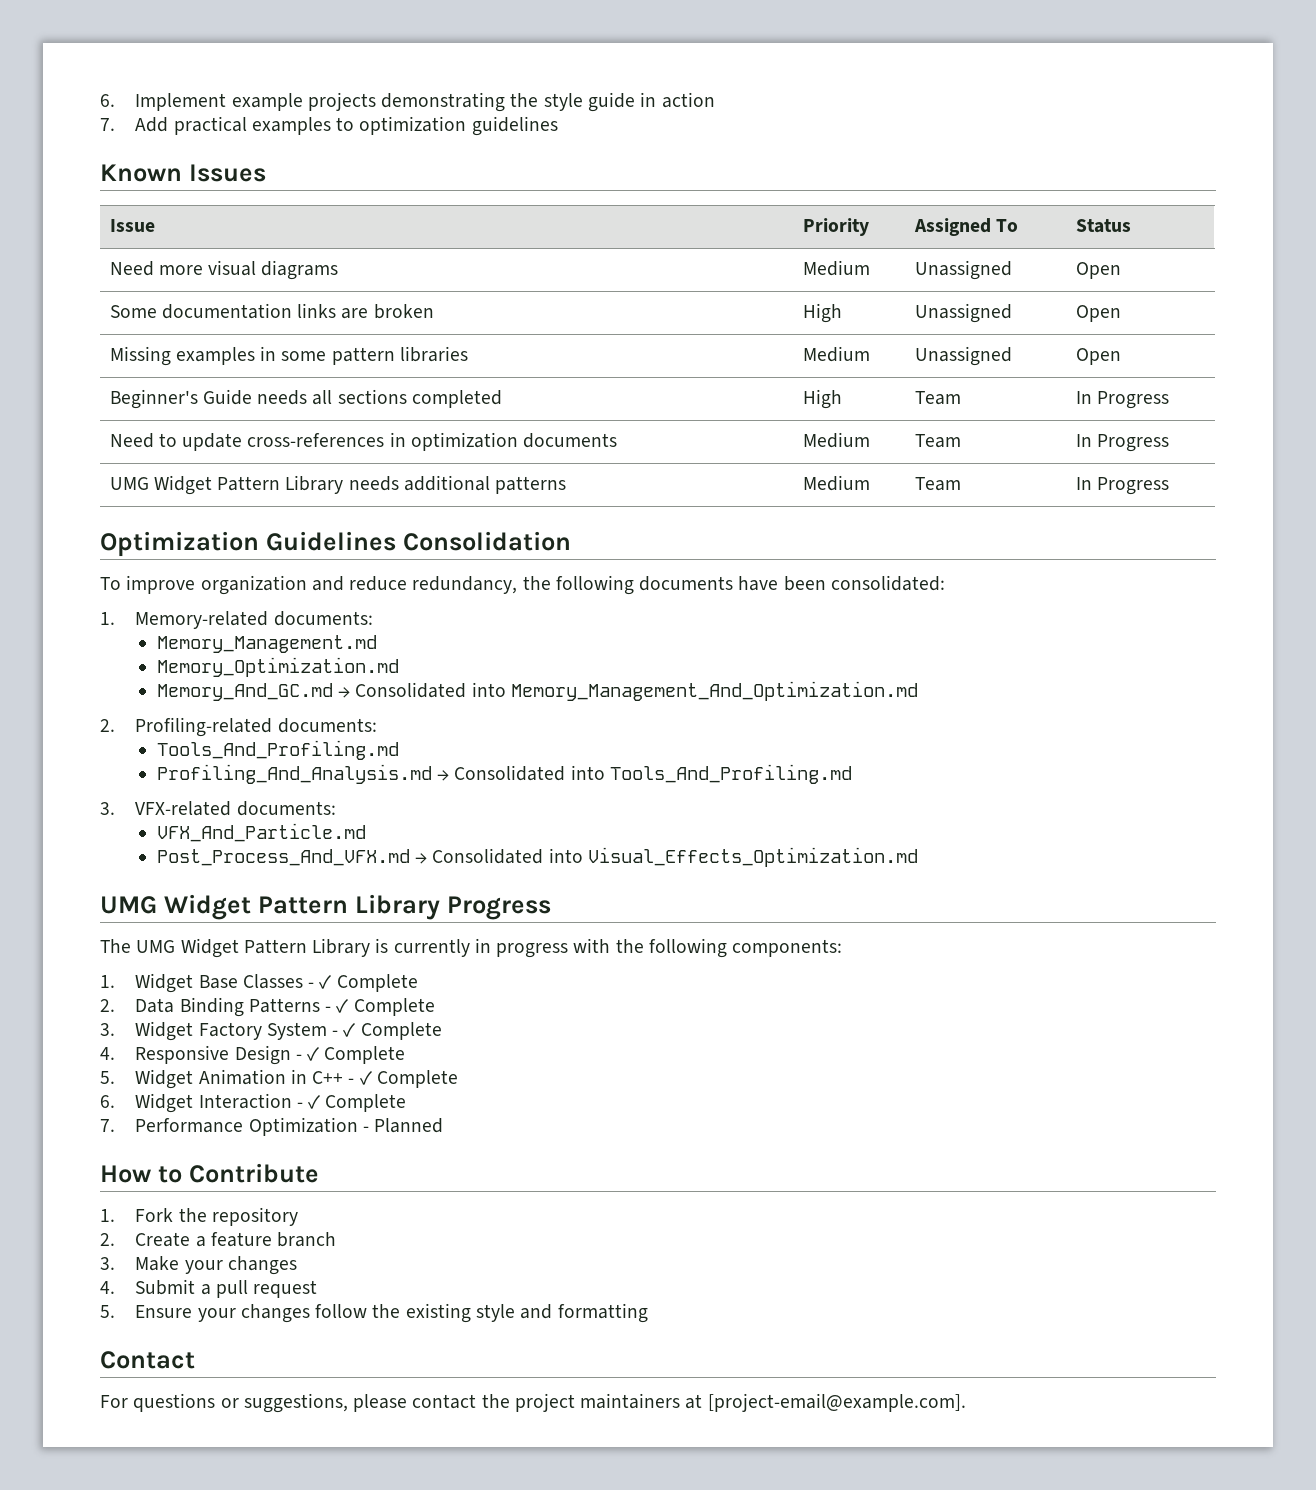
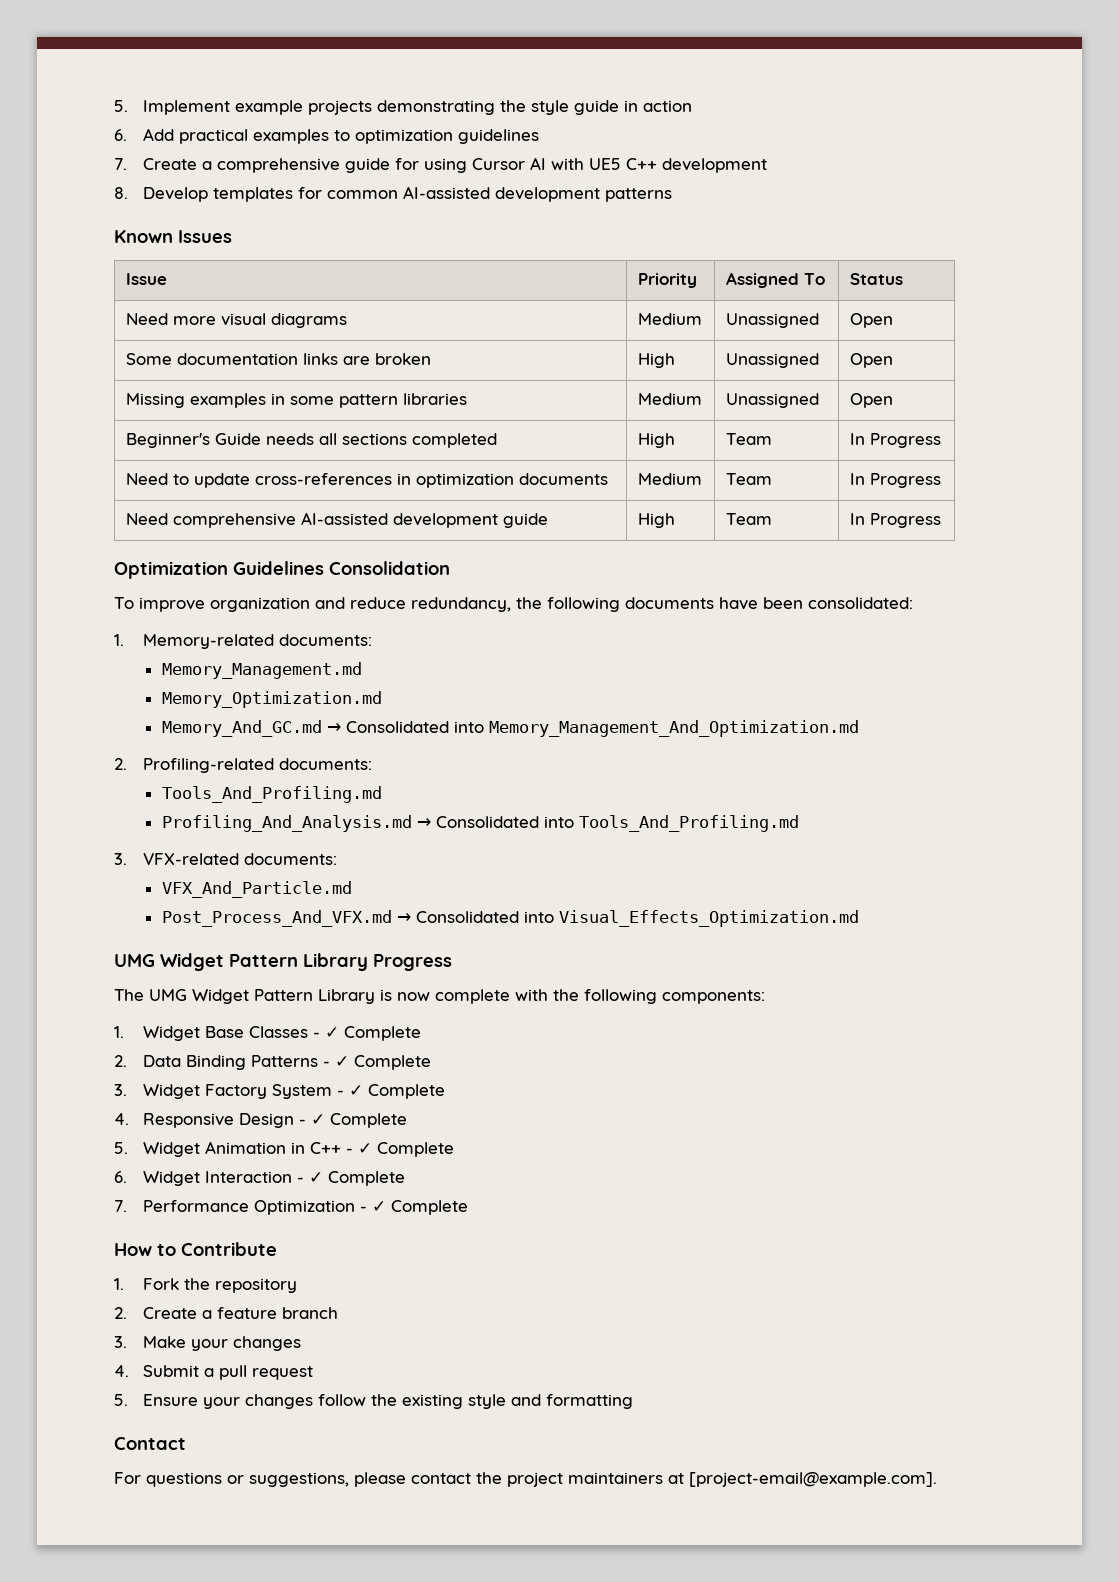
- 6. Implement example projects demonstrating the style guide in action
+ 5. Implement example projects demonstrating the style guide in action
- 7. Add practical examples to optimization guidelines
+ 6. Add practical examples to optimization guidelines
+ 7. Create a comprehensive guide for using Cursor AI with UE5 C++ development
+ 8. Develop templates for common AI-assisted development patterns
- UMG Widget Pattern Library needs additional patterns | Medium | Team | In Progress
+ Need comprehensive AI-assisted development guide | High | Team | In Progress
- The UMG Widget Pattern Library is currently in progress with the following components:
+ The UMG Widget Pattern Library is now complete with the following components:
- 7. Performance Optimization - Planned
+ 7. Performance Optimization - ✓ Complete

